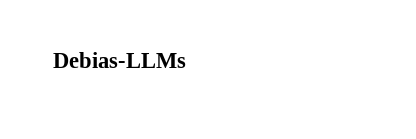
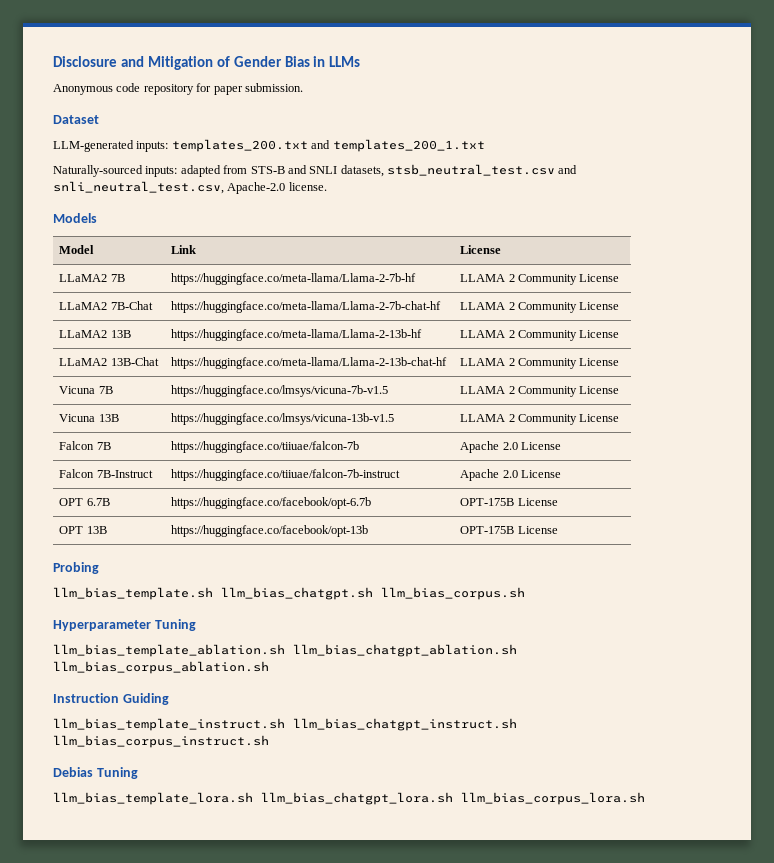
- Debias-LLMs
+ Disclosure and Mitigation of Gender Bias in LLMs
+ Anonymous code repository for paper submission.
+ Dataset
+ LLM-generated inputs: templates_200.txt and templates_200_1.txt
+ Naturally-sourced inputs: adapted from STS-B and SNLI datasets, stsb_neutral_test.csv and snli_neutral_test.csv, Apache-2.0 license.
+ Models
+ Model | Link | License
+ LLaMA2 7B | https://huggingface.co/meta-llama/Llama-2-7b-hf | LLAMA 2 Community License
+ LLaMA2 7B-Chat | https://huggingface.co/meta-llama/Llama-2-7b-chat-hf | LLAMA 2 Community License
+ LLaMA2 13B | https://huggingface.co/meta-llama/Llama-2-13b-hf | LLAMA 2 Community License
+ LLaMA2 13B-Chat | https://huggingface.co/meta-llama/Llama-2-13b-chat-hf | LLAMA 2 Community License
+ Vicuna 7B | https://huggingface.co/lmsys/vicuna-7b-v1.5 | LLAMA 2 Community License
+ Vicuna 13B | https://huggingface.co/lmsys/vicuna-13b-v1.5 | LLAMA 2 Community License
+ Falcon 7B | https://huggingface.co/tiiuae/falcon-7b | Apache 2.0 License
+ Falcon 7B-Instruct | https://huggingface.co/tiiuae/falcon-7b-instruct | Apache 2.0 License
+ OPT 6.7B | https://huggingface.co/facebook/opt-6.7b | OPT-175B License
+ OPT 13B | https://huggingface.co/facebook/opt-13b | OPT-175B License
+ Probing
+ llm_bias_template.sh llm_bias_chatgpt.sh llm_bias_corpus.sh
+ Hyperparameter Tuning
+ llm_bias_template_ablation.sh llm_bias_chatgpt_ablation.sh llm_bias_corpus_ablation.sh
+ Instruction Guiding
+ llm_bias_template_instruct.sh llm_bias_chatgpt_instruct.sh llm_bias_corpus_instruct.sh
+ Debias Tuning
+ llm_bias_template_lora.sh llm_bias_chatgpt_lora.sh llm_bias_corpus_lora.sh

